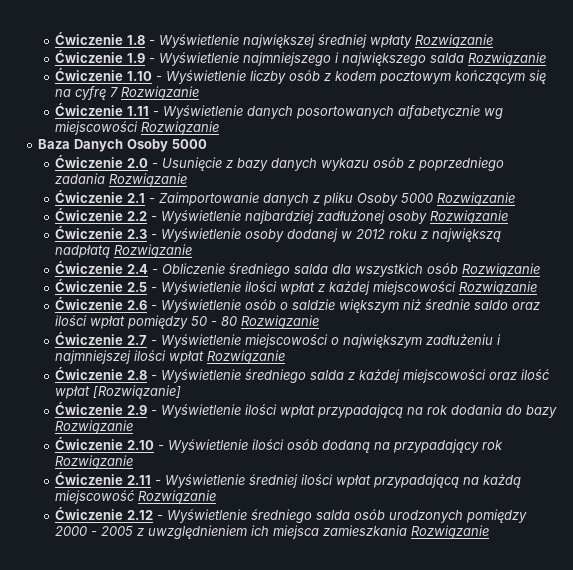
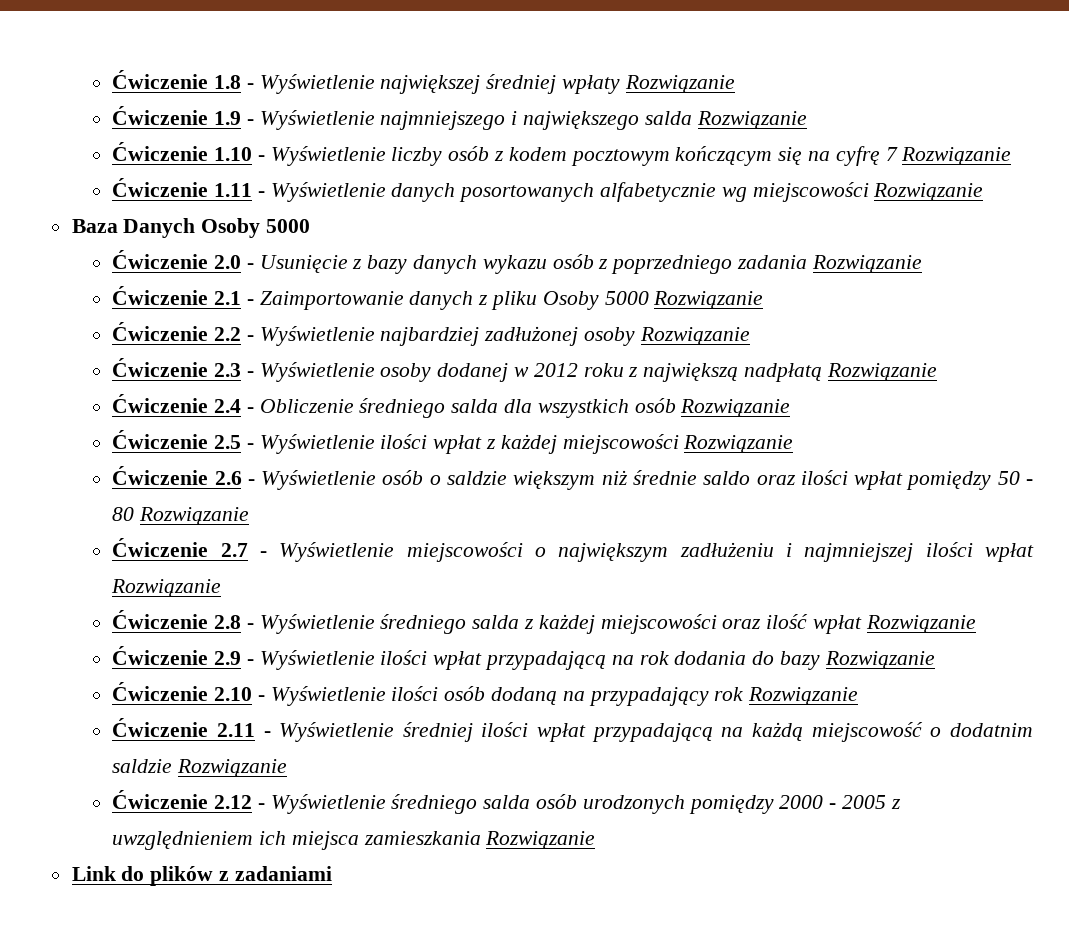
- Ćwiczenie 2.8 - Wyświetlenie średniego salda z każdej miejscowości oraz ilość wpłat [Rozwiązanie]
+ Ćwiczenie 2.8 - Wyświetlenie średniego salda z każdej miejscowości oraz ilość wpłat Rozwiązanie
- Ćwiczenie 2.11 - Wyświetlenie średniej ilości wpłat przypadającą na każdą miejscowość Rozwiązanie
+ Ćwiczenie 2.11 - Wyświetlenie średniej ilości wpłat przypadającą na każdą miejscowość o dodatnim saldzie Rozwiązanie
+ Link do plików z zadaniami

